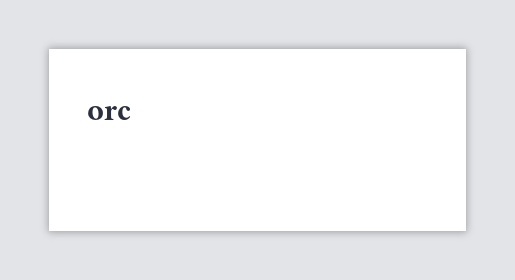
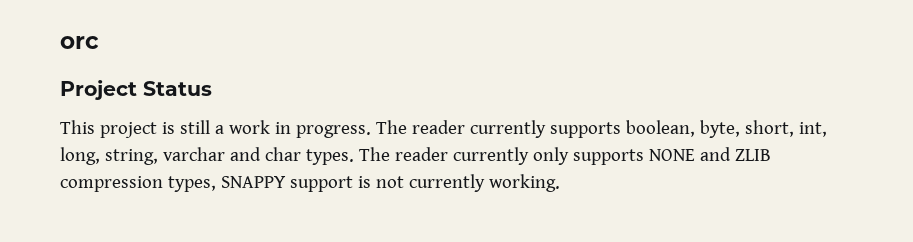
+ Project Status
+ This project is still a work in progress. The reader currently supports boolean, byte, short, int, long, string, varchar and char types. The reader currently only supports NONE and ZLIB compression types, SNAPPY support is not currently working.

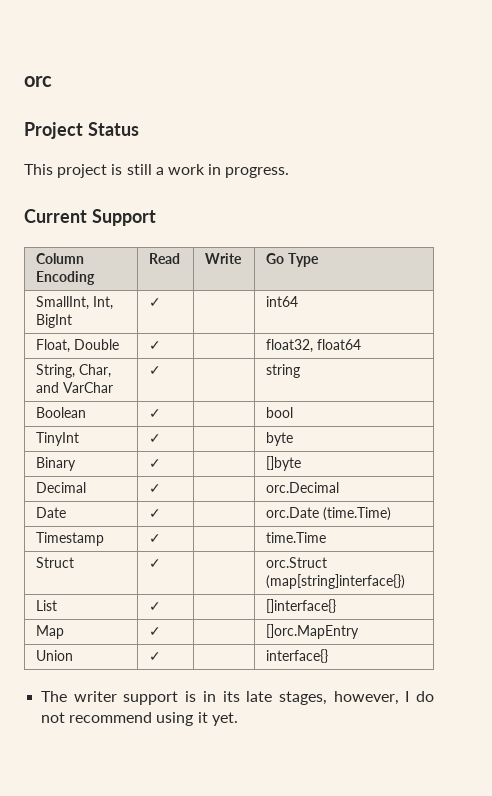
- This project is still a work in progress. The reader currently supports boolean, byte, short, int, long, string, varchar and char types. The reader currently only supports NONE and ZLIB compression types, SNAPPY support is not currently working.
+ This project is still a work in progress.
+ Current Support
+ Column Encoding | Read | Write | Go Type
+ SmallInt, Int, BigInt | ✓ | | int64
+ Float, Double | ✓ | | float32, float64
+ String, Char, and VarChar | ✓ | | string
+ Boolean | ✓ | | bool
+ TinyInt | ✓ | | byte
+ Binary | ✓ | | []byte
+ Decimal | ✓ | | orc.Decimal
+ Date | ✓ | | orc.Date (time.Time)
+ Timestamp | ✓ | | time.Time
+ Struct | ✓ | | orc.Struct (map[string]interface{})
+ List | ✓ | | []interface{}
+ Map | ✓ | | []orc.MapEntry
+ Union | ✓ | | interface{}
+ The writer support is in its late stages, however, I do not recommend using it yet.

